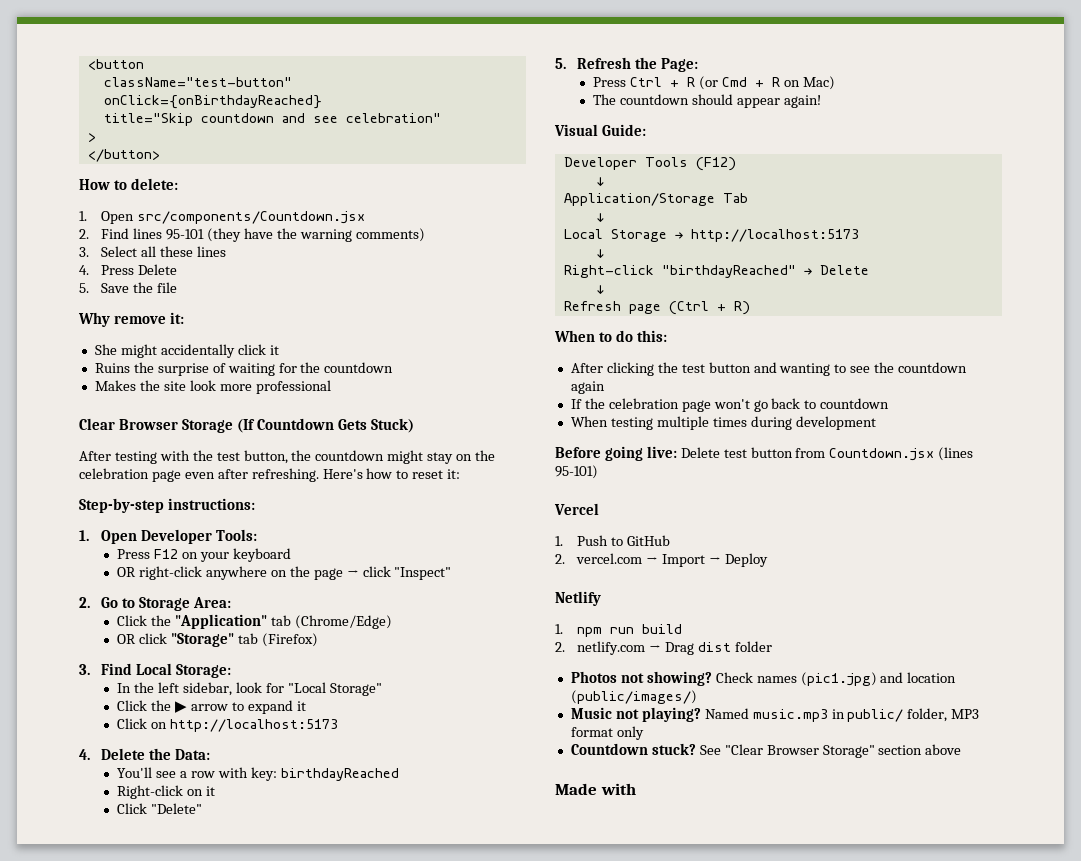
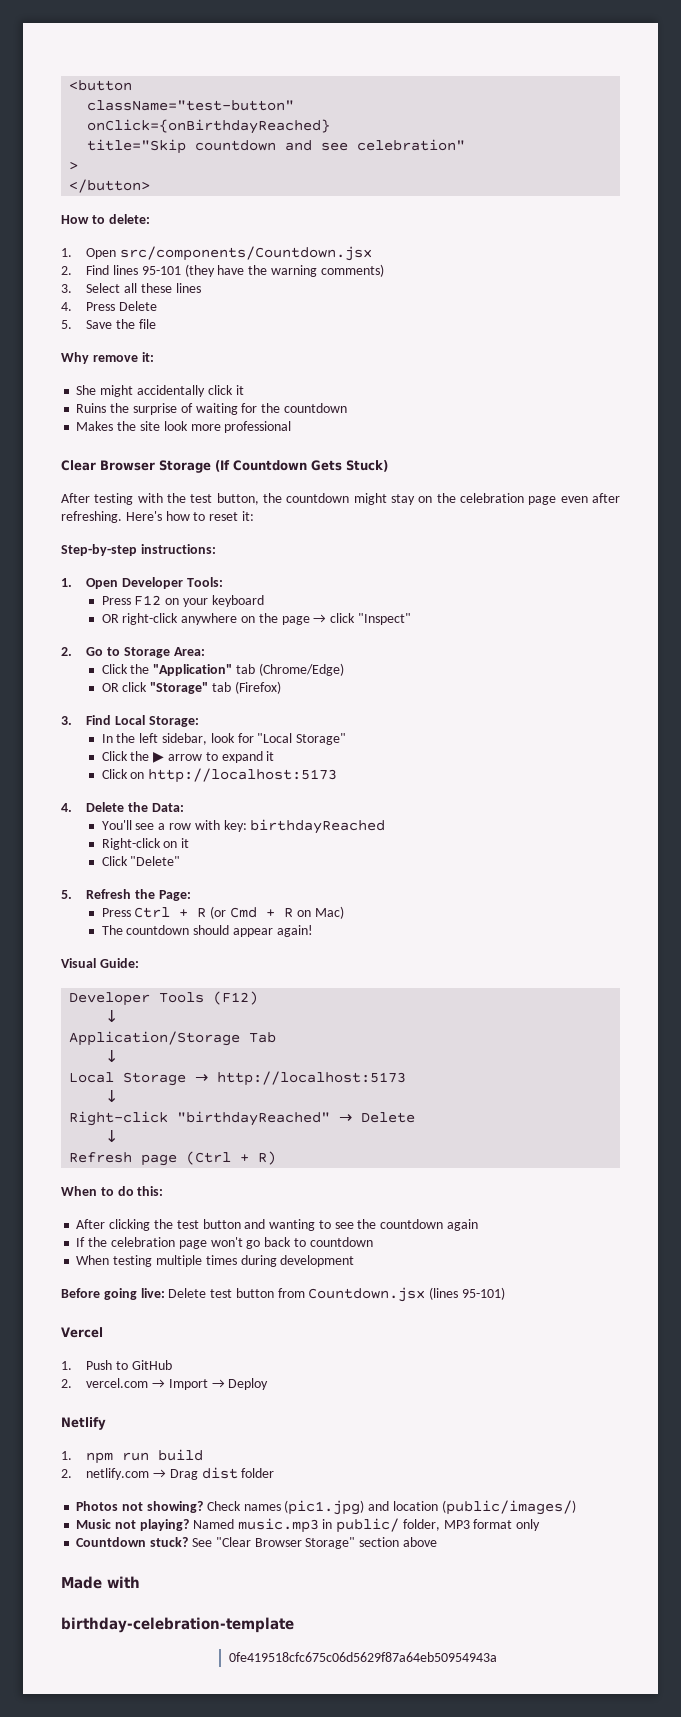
+ birthday-celebration-template
+ 0fe419518cfc675c06d5629f87a64eb50954943a

